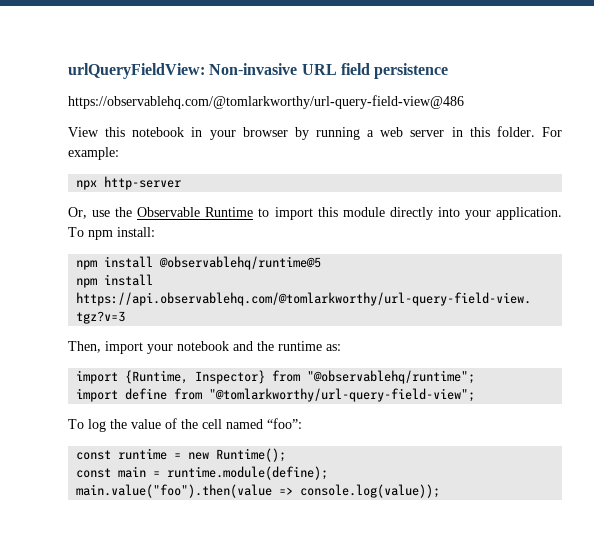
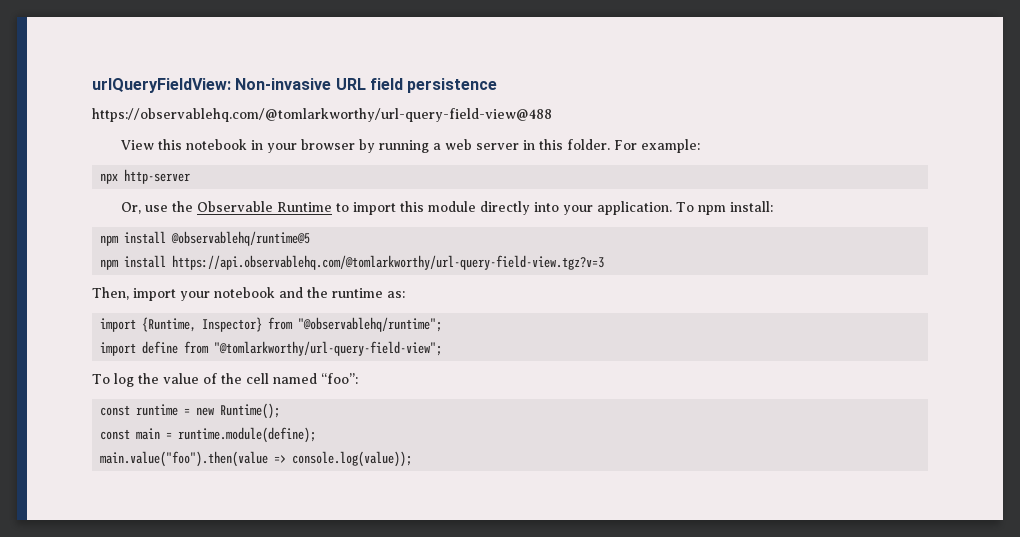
- https://observablehq.com/@tomlarkworthy/url-query-field-view@486
+ https://observablehq.com/@tomlarkworthy/url-query-field-view@488

